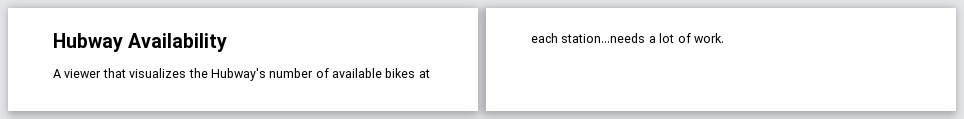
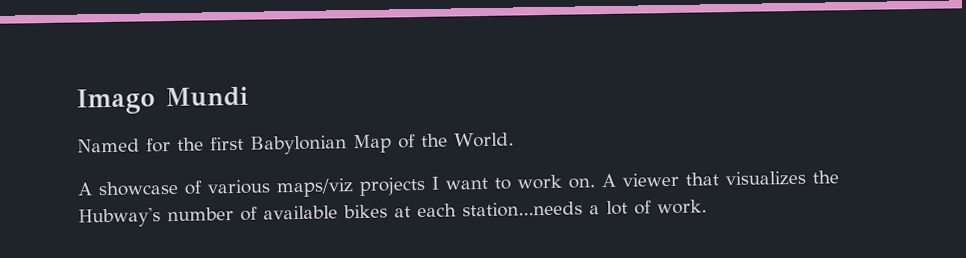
- Hubway Availability
- A viewer that visualizes the Hubway's number of available bikes at each station...needs a lot of work.
+ Imago Mundi
+ Named for the first Babylonian Map of the World.
+ A showcase of various maps/viz projects I want to work on. A viewer that visualizes the Hubway's number of available bikes at each station...needs a lot of work.

